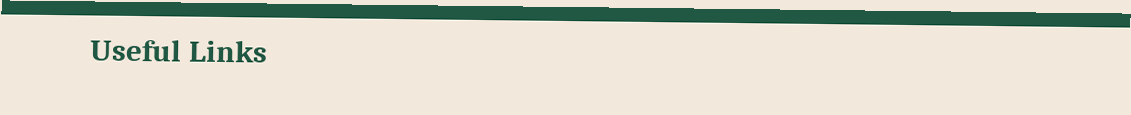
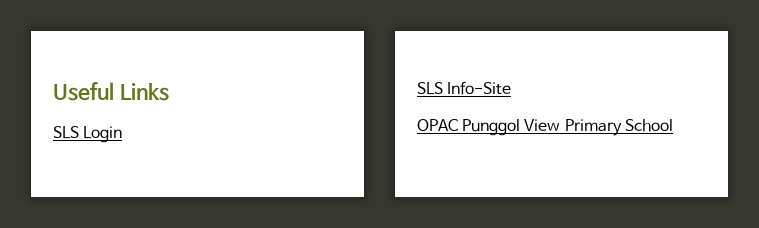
+ SLS Login
+ SLS Info-Site
+ OPAC Punggol View Primary School

